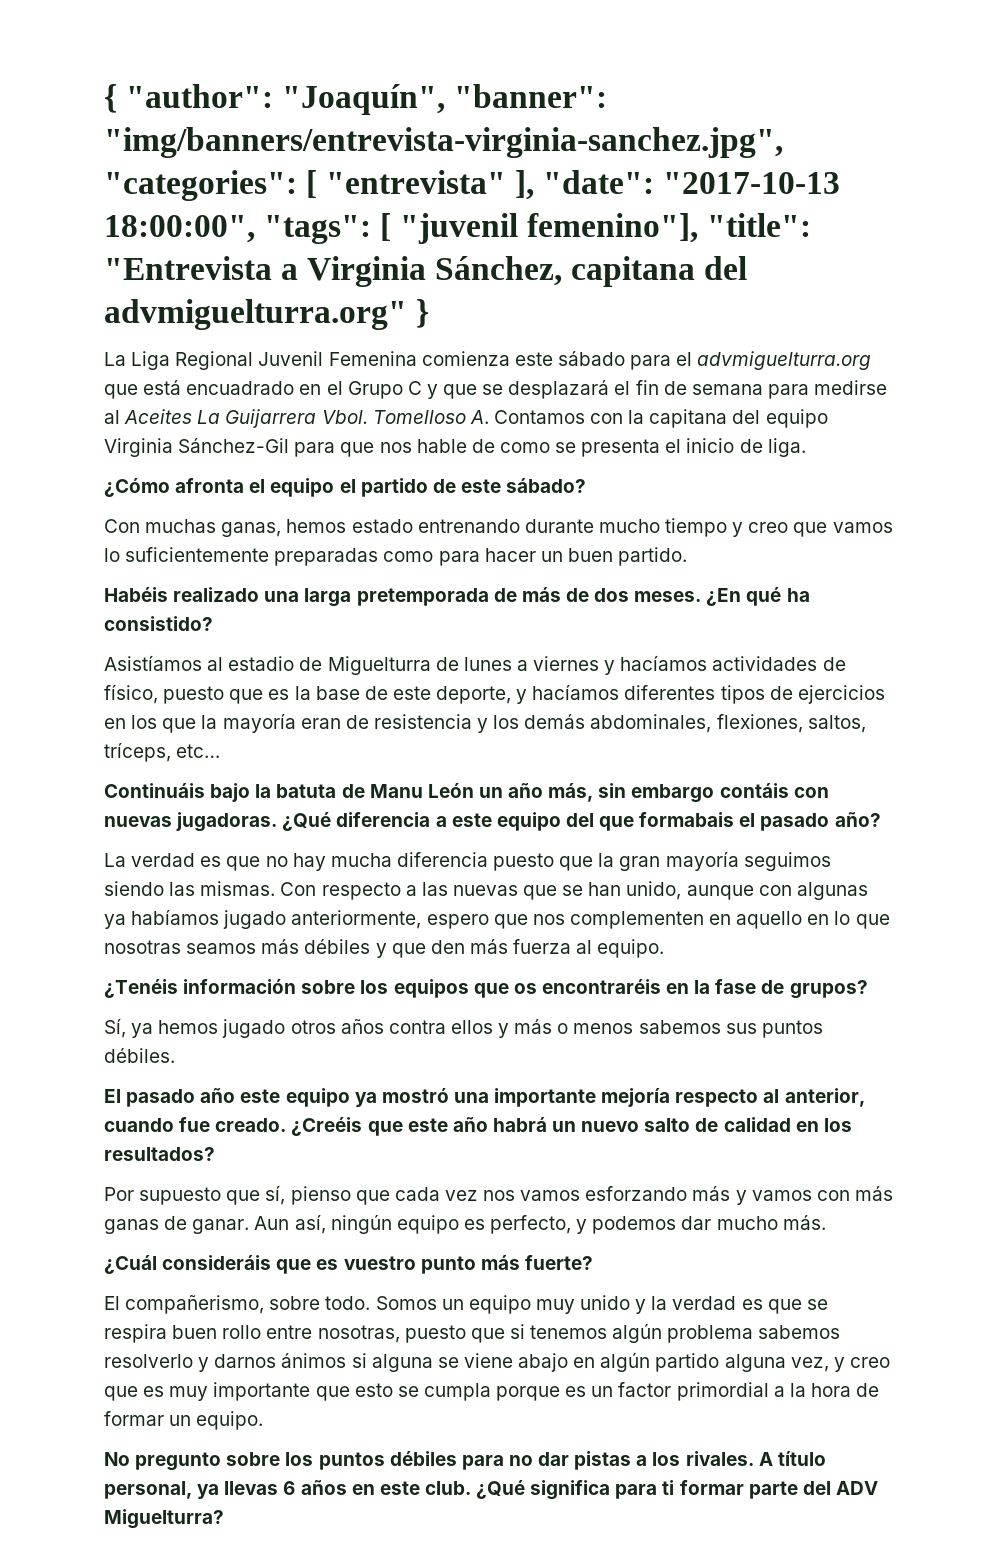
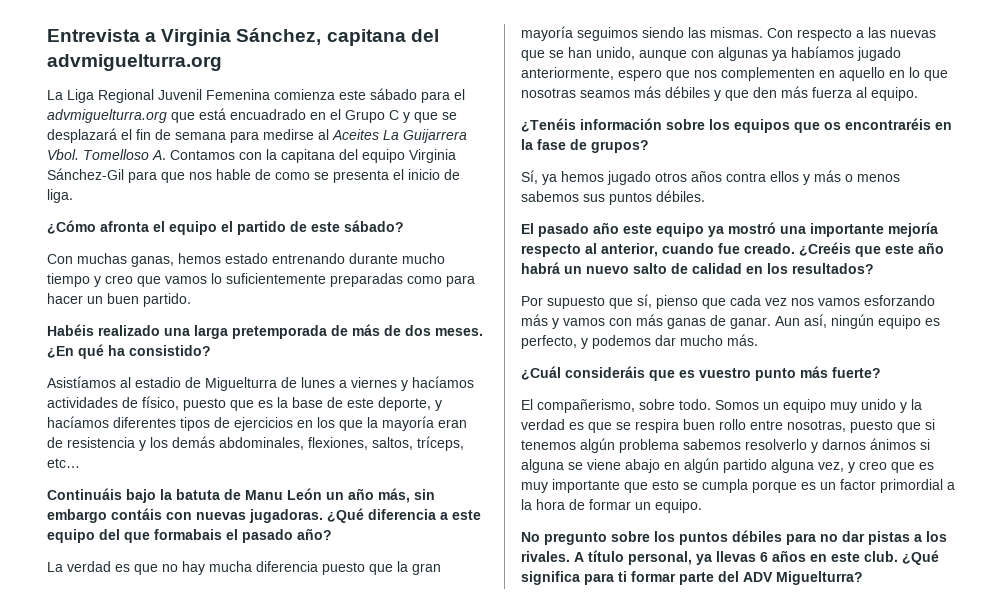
- { "author": "Joaquín", "banner": "img/banners/entrevista-virginia-sanchez.jpg", "categories": [ "entrevista" ], "date": "2017-10-13 18:00:00", "tags": [ "juvenil femenino"], "title": "Entrevista a Virginia Sánchez, capitana del advmiguelturra.org" }
+ Entrevista a Virginia Sánchez, capitana del advmiguelturra.org

